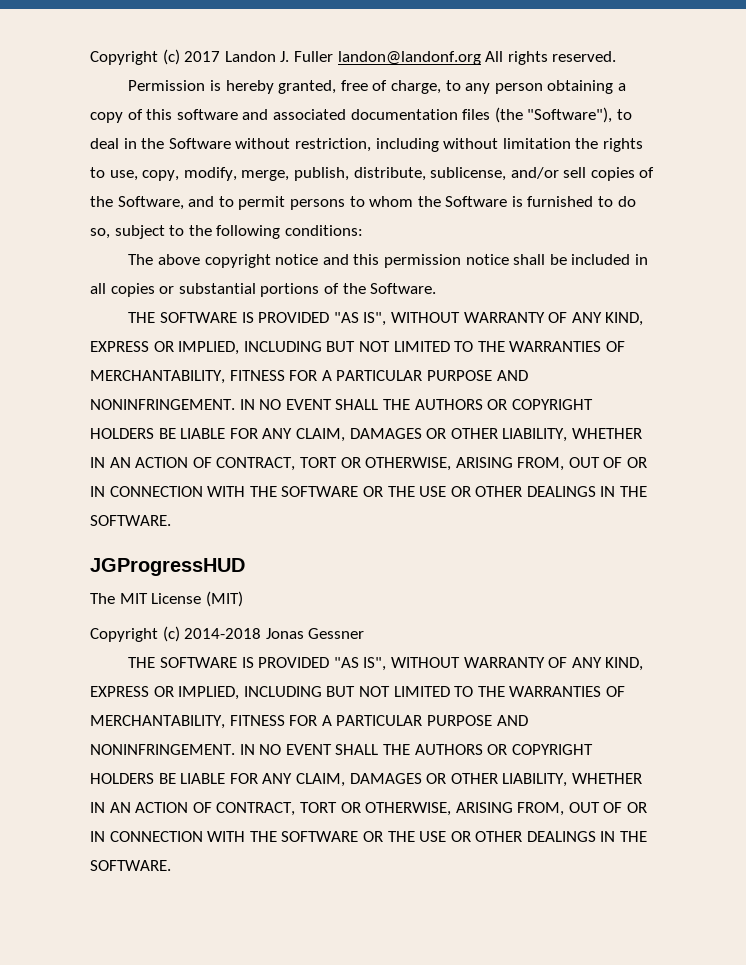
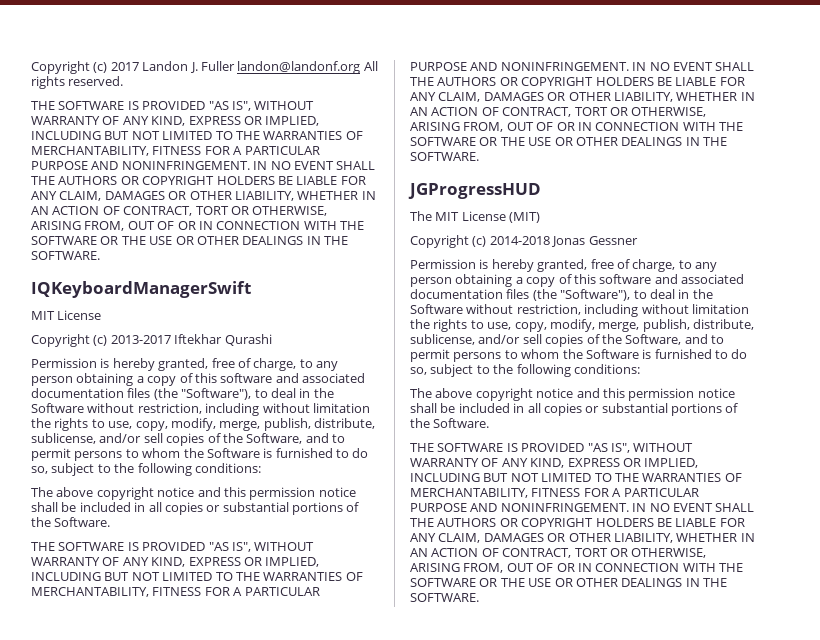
  Copyright (c) 2017 Landon J. Fuller landon@landonf.org All rights reserved.
+ THE SOFTWARE IS PROVIDED "AS IS", WITHOUT WARRANTY OF ANY KIND, EXPRESS OR IMPLIED, INCLUDING BUT NOT LIMITED TO THE WARRANTIES OF MERCHANTABILITY, FITNESS FOR A PARTICULAR PURPOSE AND NONINFRINGEMENT. IN NO EVENT SHALL THE AUTHORS OR COPYRIGHT HOLDERS BE LIABLE FOR ANY CLAIM, DAMAGES OR OTHER LIABILITY, WHETHER IN AN ACTION OF CONTRACT, TORT OR OTHERWISE, ARISING FROM, OUT OF OR IN CONNECTION WITH THE SOFTWARE OR THE USE OR OTHER DEALINGS IN THE SOFTWARE.
+ IQKeyboardManagerSwift
+ MIT License
+ Copyright (c) 2013-2017 Iftekhar Qurashi
  Copyright (c) 2014-2018 Jonas Gessner
+ Permission is hereby granted, free of charge, to any person obtaining a copy of this software and associated documentation files (the "Software"), to deal in the Software without restriction, including without limitation the rights to use, copy, modify, merge, publish, distribute, sublicense, and/or sell copies of the Software, and to permit persons to whom the Software is furnished to do so, subject to the following conditions:
+ The above copyright notice and this permission notice shall be included in all copies or substantial portions of the Software.

